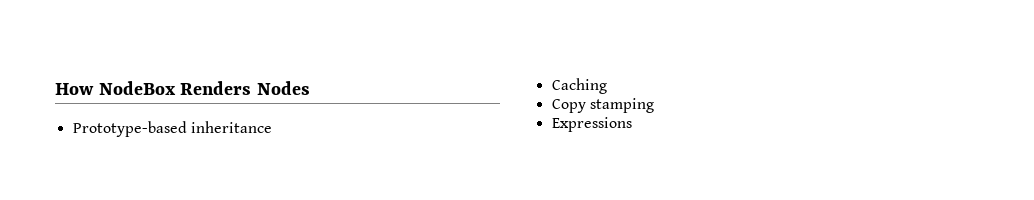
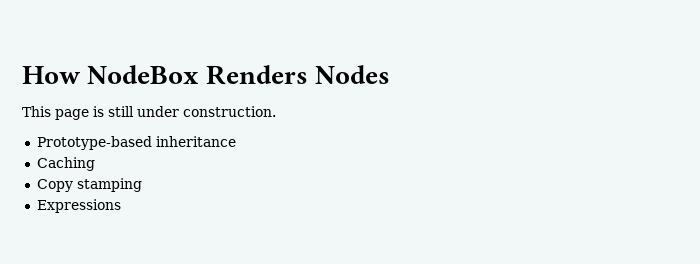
+ This page is still under construction.

